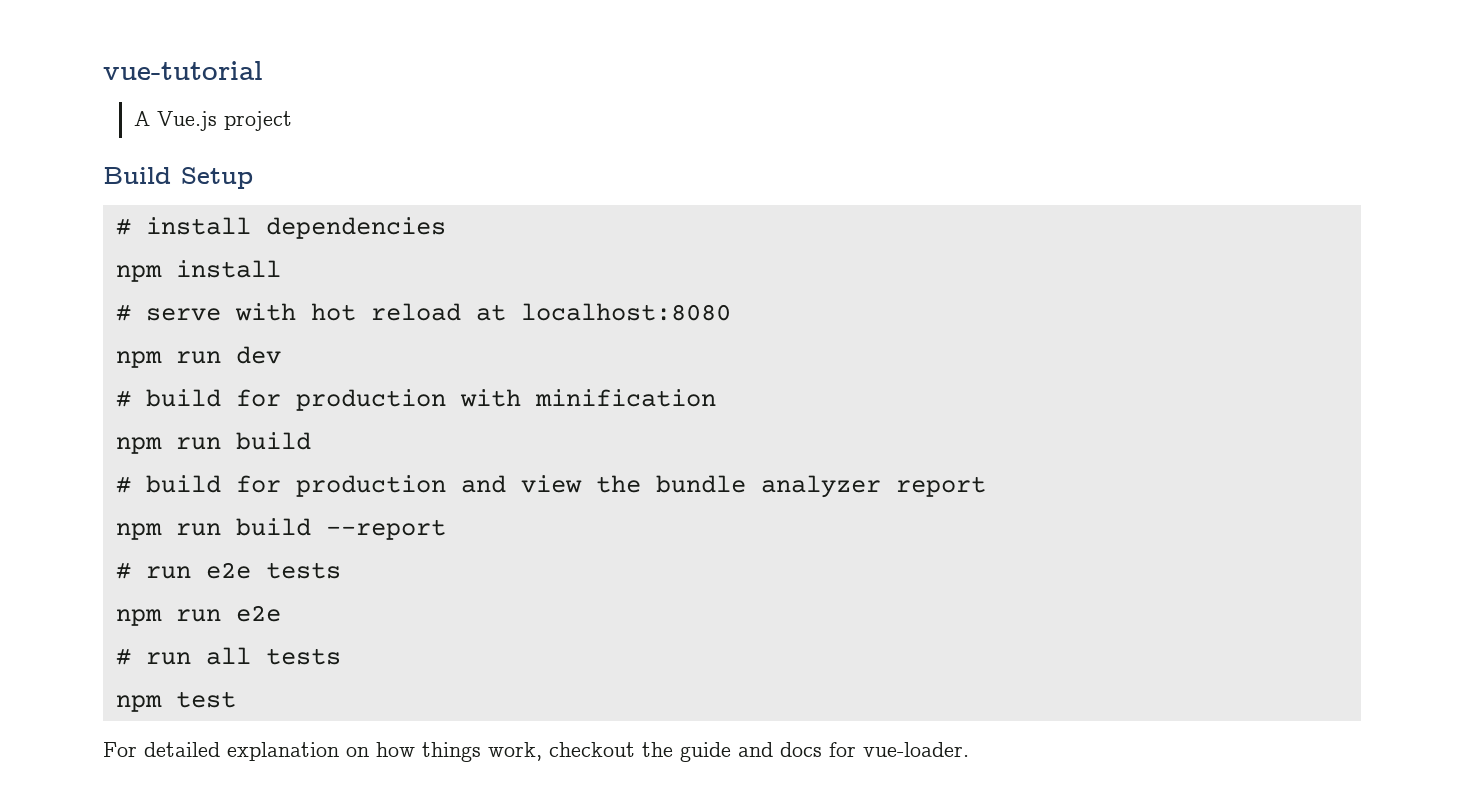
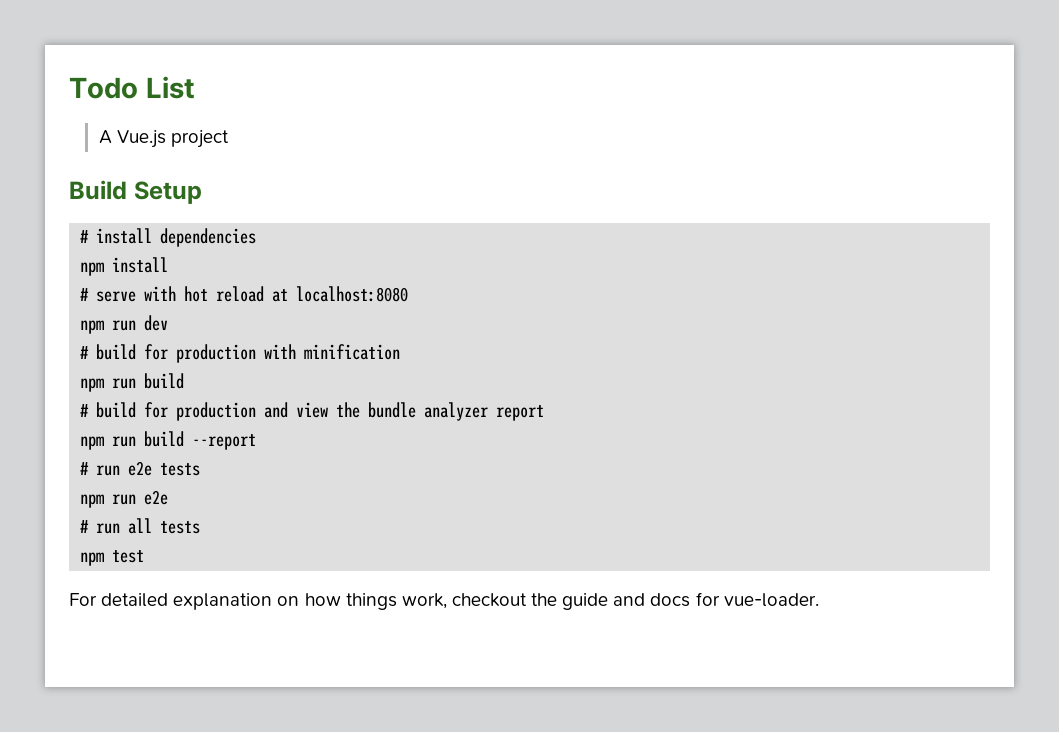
- vue-tutorial
+ Todo List

